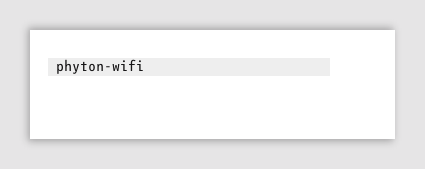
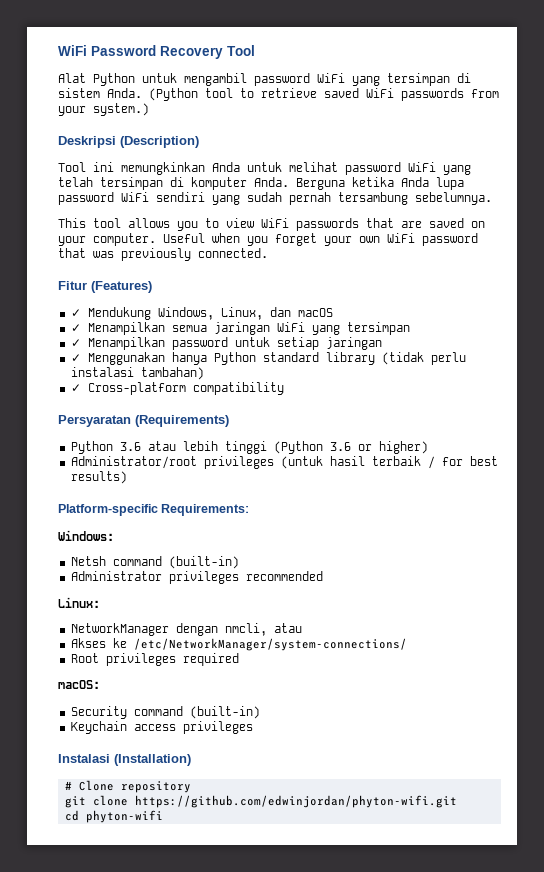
- phyton-wifi
+ WiFi Password Recovery Tool
+ Alat Python untuk mengambil password WiFi yang tersimpan di sistem Anda. (Python tool to retrieve saved WiFi passwords from your system.)
+ Deskripsi (Description)
+ Tool ini memungkinkan Anda untuk melihat password WiFi yang telah tersimpan di komputer Anda. Berguna ketika Anda lupa password WiFi sendiri yang sudah pernah tersambung sebelumnya.
+ This tool allows you to view WiFi passwords that are saved on your computer. Useful when you forget your own WiFi password that was previously connected.
+ Fitur (Features)
+ ✓ Mendukung Windows, Linux, dan macOS
+ ✓ Menampilkan semua jaringan WiFi yang tersimpan
+ ✓ Menampilkan password untuk setiap jaringan
+ ✓ Menggunakan hanya Python standard library (tidak perlu instalasi tambahan)
+ ✓ Cross-platform compatibility
+ Persyaratan (Requirements)
+ Python 3.6 atau lebih tinggi (Python 3.6 or higher)
+ Administrator/root privileges (untuk hasil terbaik / for best results)
+ Platform-specific Requirements:
+ Windows:
+ Netsh command (built-in)
+ Administrator privileges recommended
+ Linux:
+ NetworkManager dengan nmcli, atau
+ Akses ke /etc/NetworkManager/system-connections/
+ Root privileges required
+ macOS:
+ Security command (built-in)
+ Keychain access privileges
+ Instalasi (Installation)
+ # Clone repository
+ git clone https://github.com/edwinjordan/phyton-wifi.git
+ cd phyton-wifi

